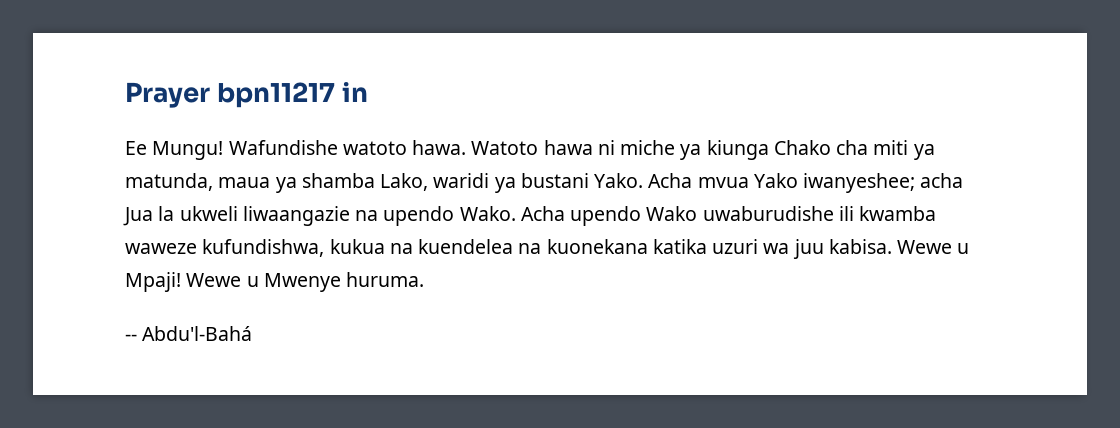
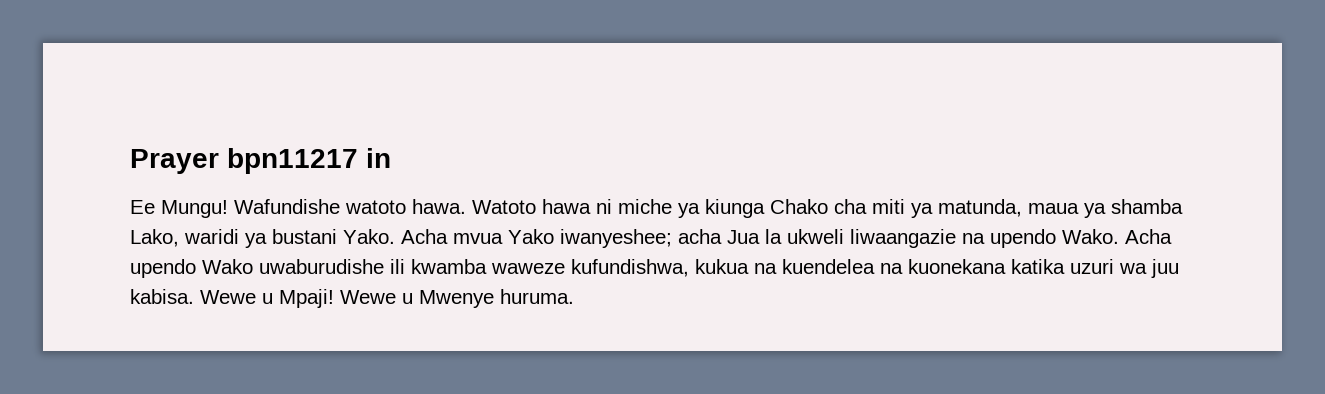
- -- Abdu'l-Bahá

